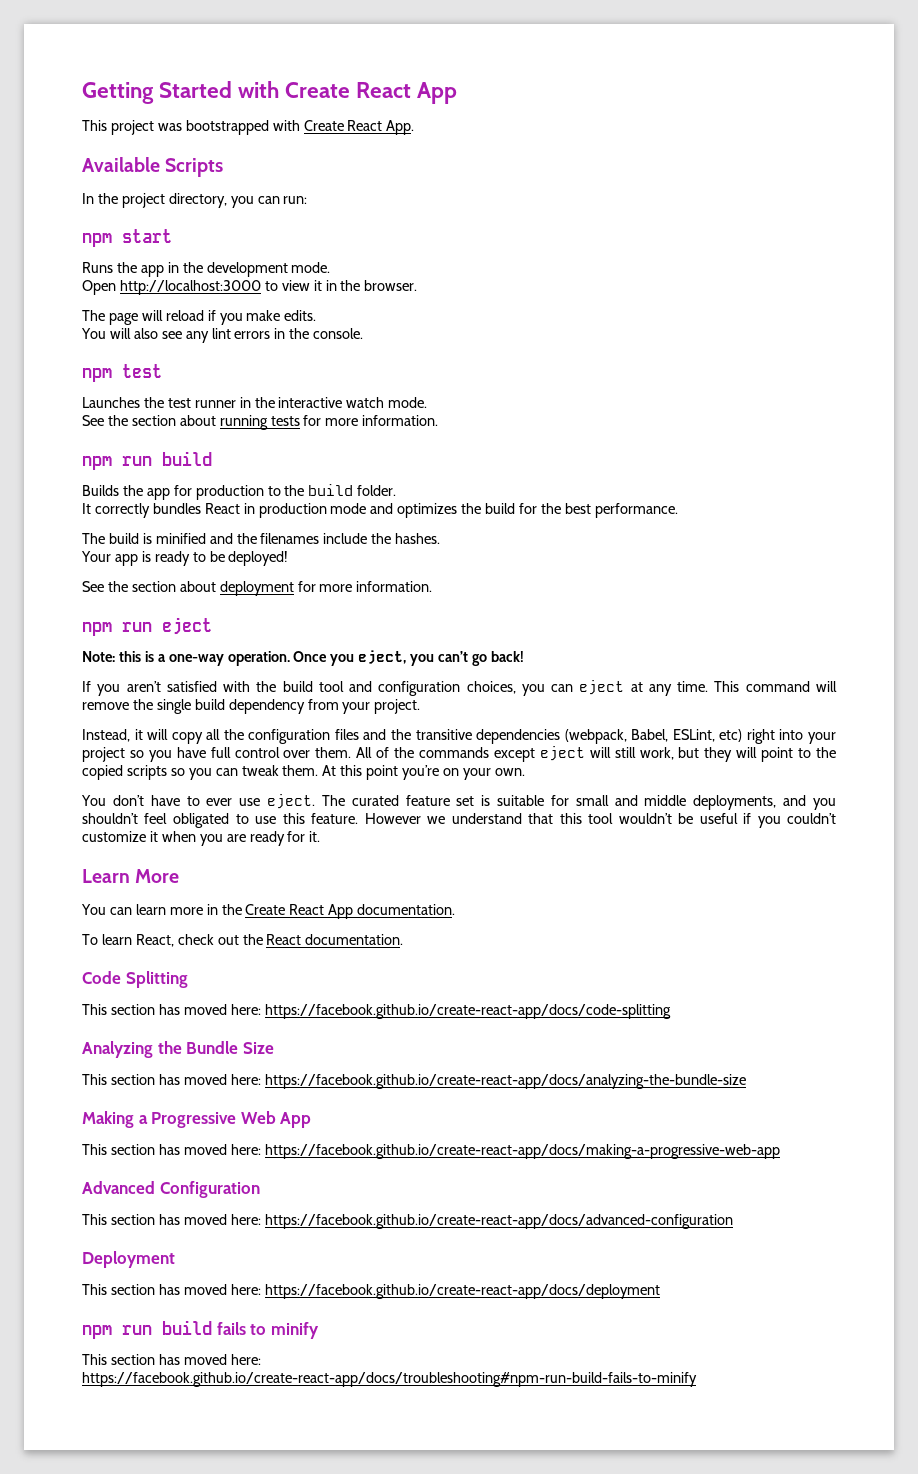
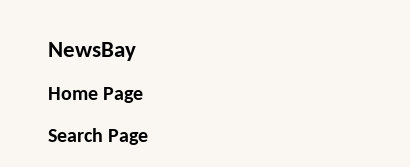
- Getting Started with Create React App
- This project was bootstrapped with Create React App.
- Available Scripts
- In the project directory, you can run:
- npm start
- Runs the app in the development mode.
- Open http://localhost:3000 to view it in the browser.
- The page will reload if you make edits.
- You will also see any lint errors in the console.
- npm test
- Launches the test runner in the interactive watch mode.
- See the section about running tests for more information.
- npm run build
- Builds the app for production to the build folder.
- It correctly bundles React in production mode and optimizes the build for the best performance.
- The build is minified and the filenames include the hashes.
- Your app is ready to be deployed!
- See the section about deployment for more information.
- npm run eject
- Note: this is a one-way operation. Once you eject, you can’t go back!
- If you aren’t satisfied with the build tool and configuration choices, you can eject at any time. This command will remove the single build dependency from your project.
- Instead, it will copy all the configuration files and the transitive dependencies (webpack, Babel, ESLint, etc) right into your project so you have full control over them. All of the commands except eject will still work, but they will point to the copied scripts so you can tweak them. At this point you’re on your own.
- You don’t have to ever use eject. The curated feature set is suitable for small and middle deployments, and you shouldn’t feel obligated to use this feature. However we understand that this tool wouldn’t be useful if you couldn’t customize it when you are ready for it.
- Learn More
- You can learn more in the Create React App documentation.
- To learn React, check out the React documentation.
- Code Splitting
- This section has moved here: https://facebook.github.io/create-react-app/docs/code-splitting
- Analyzing the Bundle Size
- This section has moved here: https://facebook.github.io/create-react-app/docs/analyzing-the-bundle-size
- Making a Progressive Web App
- This section has moved here: https://facebook.github.io/create-react-app/docs/making-a-progressive-web-app
- Advanced Configuration
- This section has moved here: https://facebook.github.io/create-react-app/docs/advanced-configuration
- Deployment
- This section has moved here: https://facebook.github.io/create-react-app/docs/deployment
- npm run build fails to minify
- This section has moved here: https://facebook.github.io/create-react-app/docs/troubleshooting#npm-run-build-fails-to-minify
+ NewsBay
+ Home Page
+ Search Page

